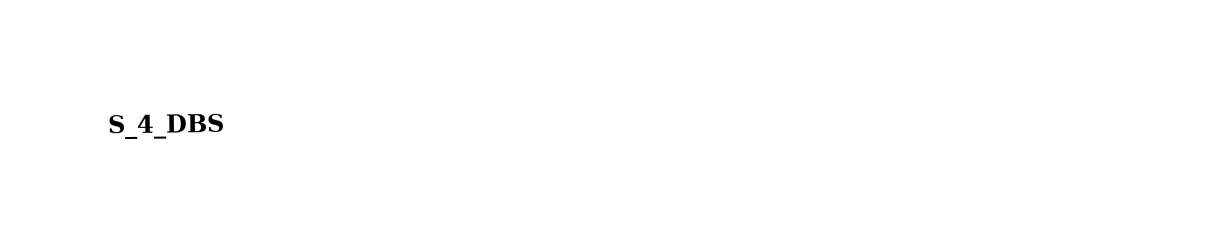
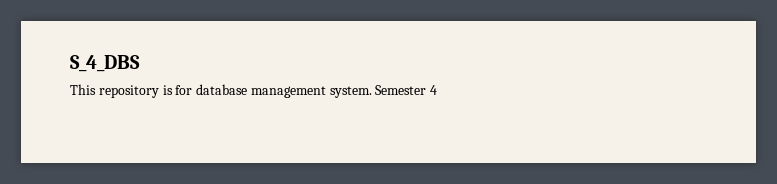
+ This repository is for database management system. Semester 4

